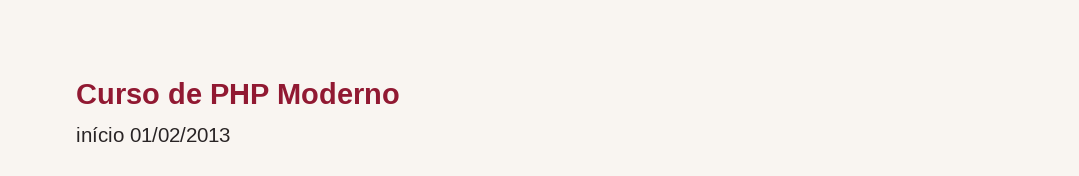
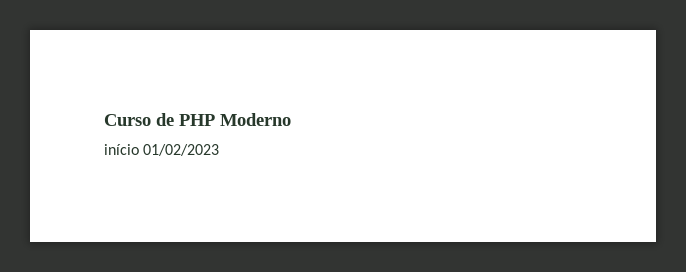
- início 01/02/2013
+ início 01/02/2023

